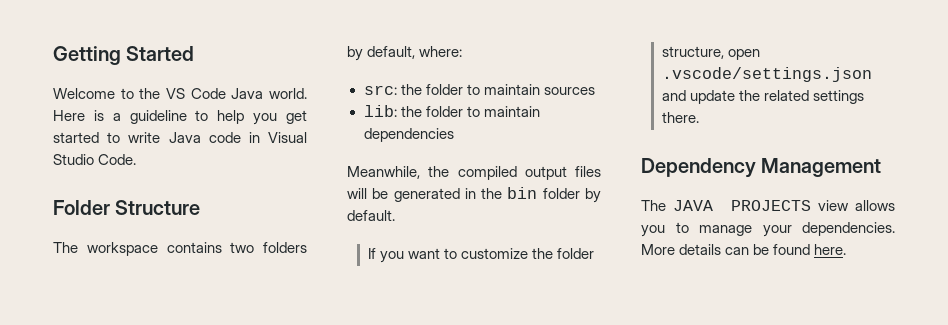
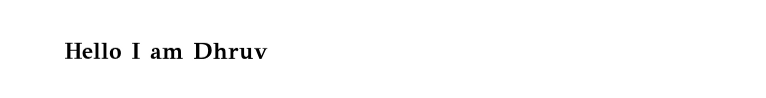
- Getting Started
- Welcome to the VS Code Java world. Here is a guideline to help you get started to write Java code in Visual Studio Code.
- Folder Structure
- The workspace contains two folders by default, where:
- src: the folder to maintain sources
- lib: the folder to maintain dependencies
- Meanwhile, the compiled output files will be generated in the bin folder by default.
- If you want to customize the folder structure, open .vscode/settings.json and update the related settings there.
- Dependency Management
- The JAVA PROJECTS view allows you to manage your dependencies. More details can be found here.
+ Hello I am Dhruv

